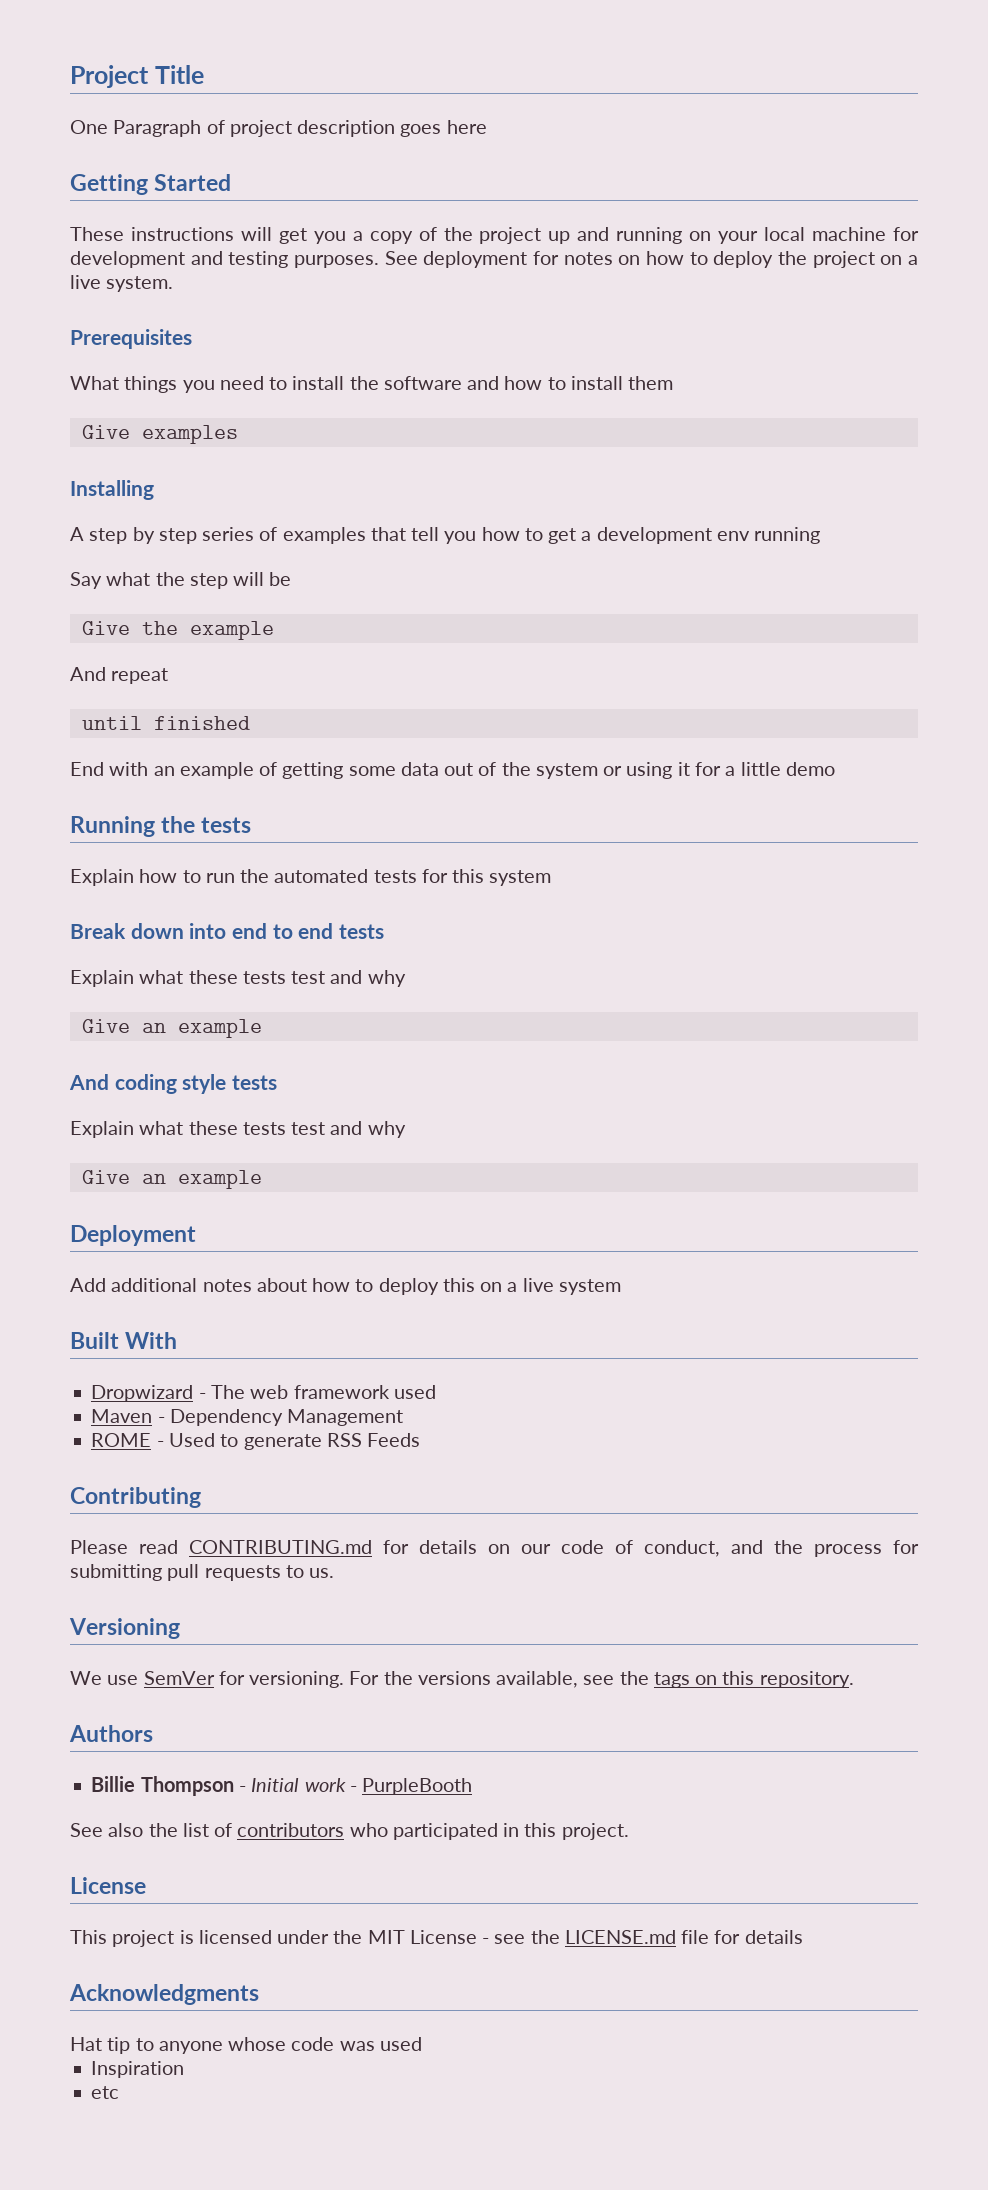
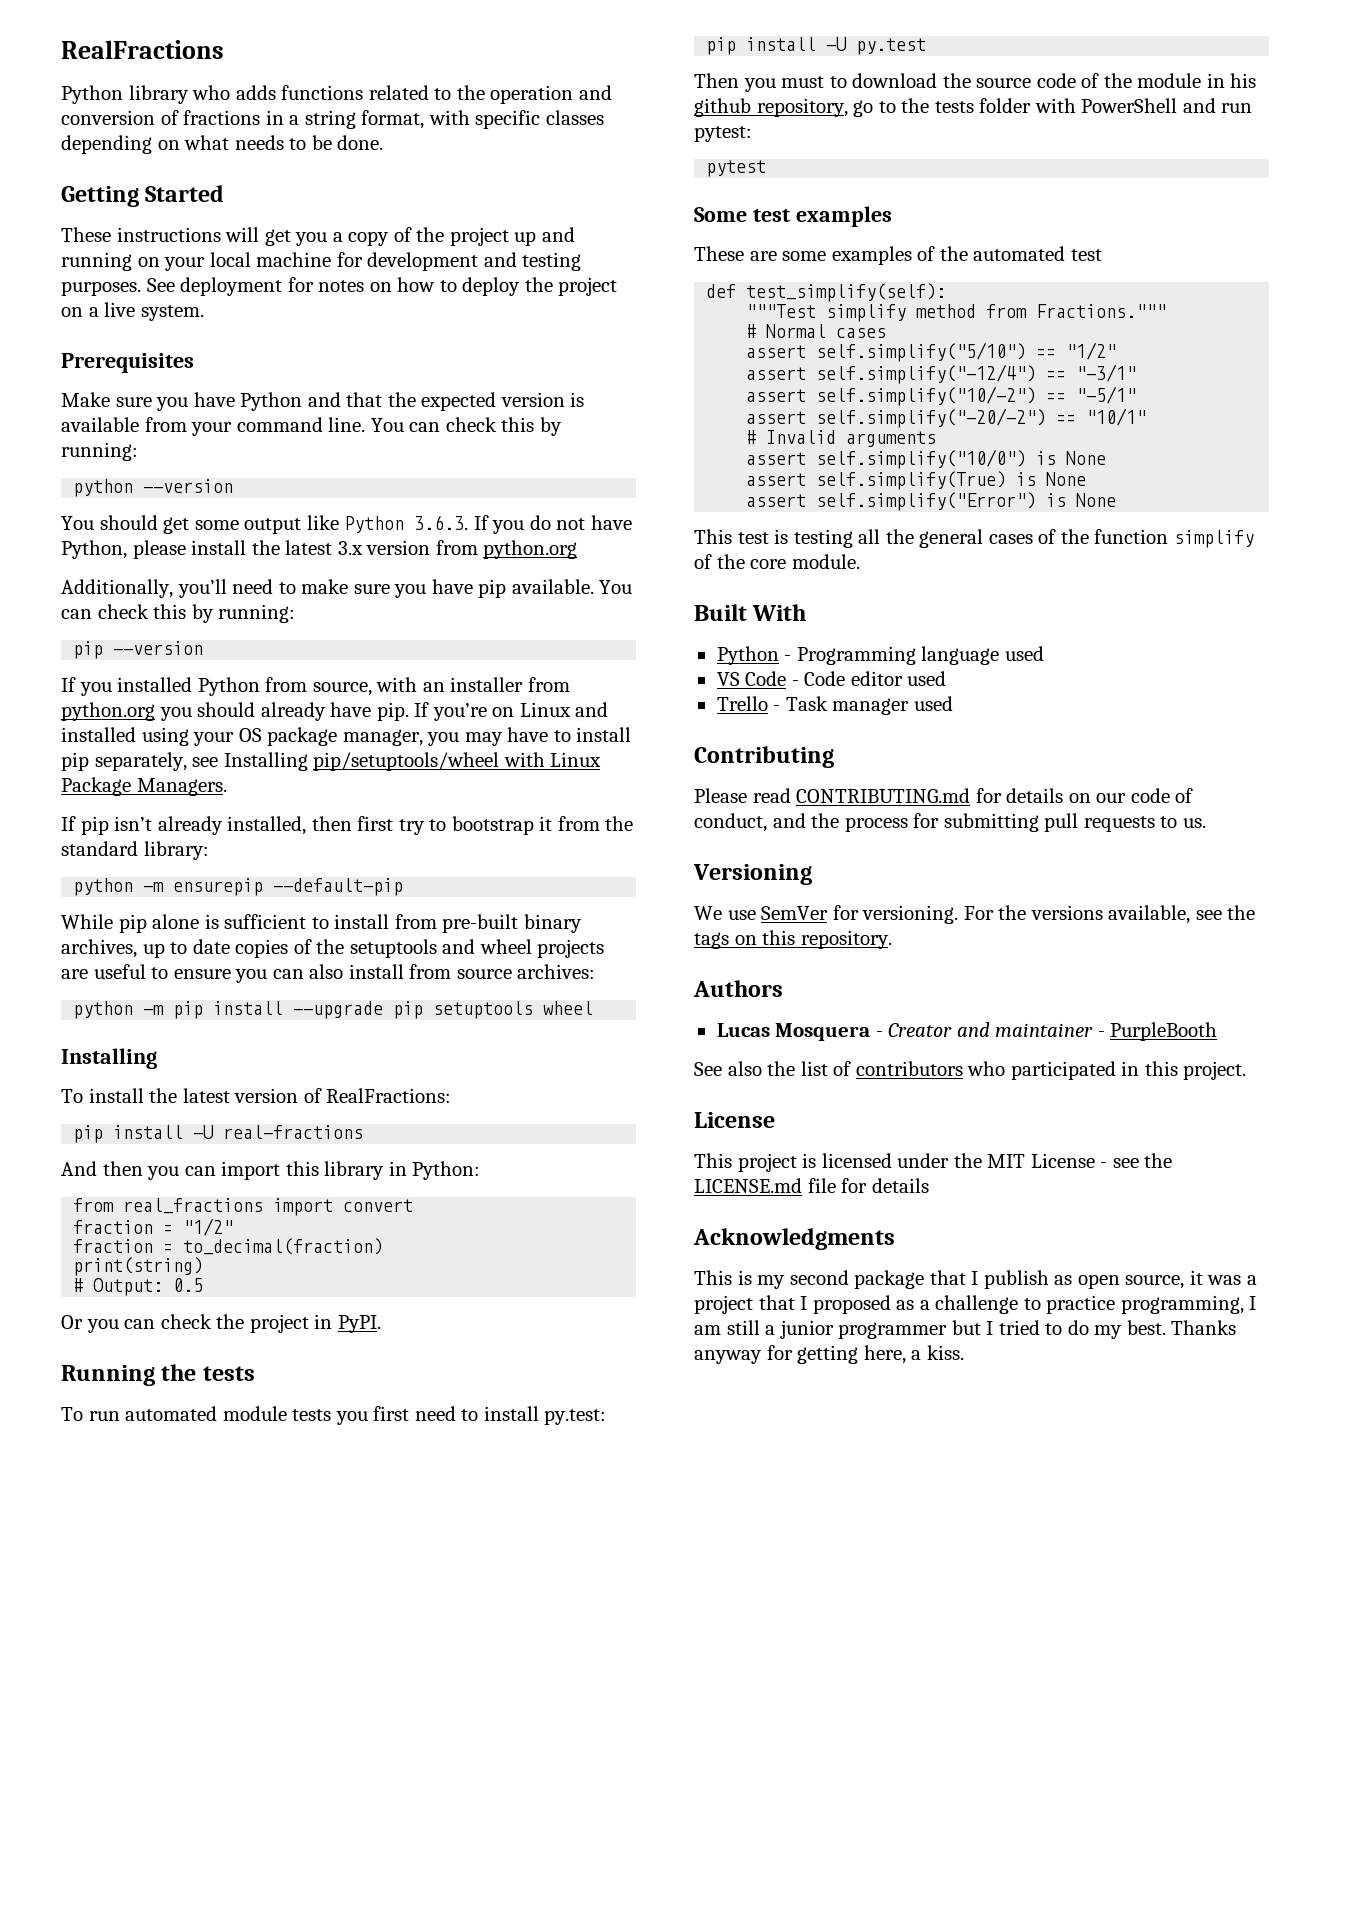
- Project Title
- One Paragraph of project description goes here
+ RealFractions
+ Python library who adds functions related to the operation and conversion of fractions in a string format, with specific classes depending on what needs to be done.
- What things you need to install the software and how to install them
- Give examples
+ Make sure you have Python and that the expected version is available from your command line. You can check this by running:
+ python --version
+ You should get some output like Python 3.6.3. If you do not have Python, please install the latest 3.x version from python.org
+ Additionally, you’ll need to make sure you have pip available. You can check this by running:
+ pip --version
+ If you installed Python from source, with an installer from python.org you should already have pip. If you’re on Linux and installed using your OS package manager, you may have to install pip separately, see Installing pip/setuptools/wheel with Linux Package Managers.
+ If pip isn’t already installed, then first try to bootstrap it from the standard library:
+ python -m ensurepip --default-pip
+ While pip alone is sufficient to install from pre-built binary archives, up to date copies of the setuptools and wheel projects are useful to ensure you can also install from source archives:
+ python -m pip install --upgrade pip setuptools wheel
  Installing
- A step by step series of examples that tell you how to get a development env running
- Say what the step will be
- Give the example
- And repeat
- until finished
- End with an example of getting some data out of the system or using it for a little demo
+ To install the latest version of RealFractions:
+ pip install -U real-fractions
+ And then you can import this library in Python:
+ from real_fractions import convert
+ fraction = "1/2"
+ fraction = to_decimal(fraction)
+ print(string)
+ # Output: 0.5
+ Or you can check the project in PyPI.
  Running the tests
- Explain how to run the automated tests for this system
- Break down into end to end tests
- Explain what these tests test and why
- Give an example
- And coding style tests
- Explain what these tests test and why
- Give an example
- Deployment
- Add additional notes about how to deploy this on a live system
+ To run automated module tests you first need to install py.test:
+ pip install -U py.test
+ Then you must to download the source code of the module in his github repository, go to the tests folder with PowerShell and run pytest:
+ pytest
+ Some test examples
+ These are some examples of the automated test
+ def test_simplify(self):
+ """Test simplify method from Fractions."""
+ # Normal cases
+ assert self.simplify("5/10") == "1/2"
+ assert self.simplify("-12/4") == "-3/1"
+ assert self.simplify("10/-2") == "-5/1"
+ assert self.simplify("-20/-2") == "10/1"
+ # Invalid arguments
+ assert self.simplify("10/0") is None
+ assert self.simplify(True) is None
+ assert self.simplify("Error") is None
+ This test is testing all the general cases of the function simplify of the core module.
  Built With
- Dropwizard - The web framework used
- Maven - Dependency Management
- ROME - Used to generate RSS Feeds
+ Python - Programming language used
+ VS Code - Code editor used
+ Trello - Task manager used
- Billie Thompson - Initial work - PurpleBooth
+ Lucas Mosquera - Creator and maintainer - PurpleBooth
- Hat tip to anyone whose code was used
- Inspiration
- etc
+ This is my second package that I publish as open source, it was a project that I proposed as a challenge to practice programming, I am still a junior programmer but I tried to do my best. Thanks anyway for getting here, a kiss.

